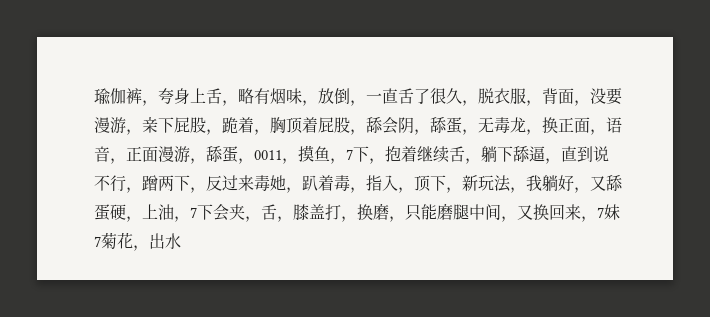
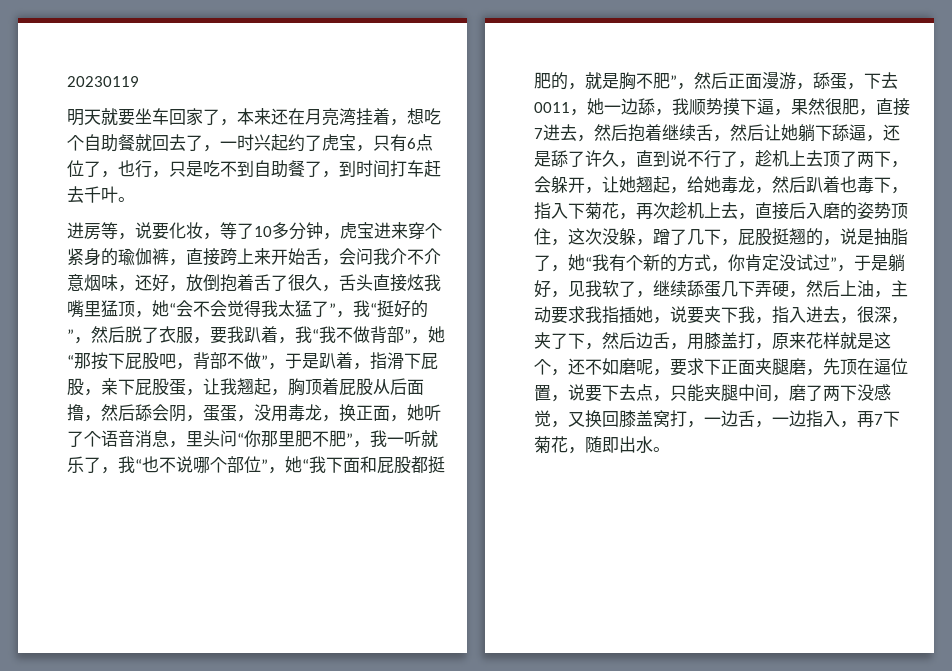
- 瑜伽裤，夸身上舌，略有烟味，放倒，一直舌了很久，脱衣服，背面，没要漫游，亲下屁股，跪着，胸顶着屁股，舔会阴，舔蛋，无毒龙，换正面，语音，正面漫游，舔蛋，0011，摸鱼，7下，抱着继续舌，躺下舔逼，直到说不行，蹭两下，反过来毒她，趴着毒，指入，顶下，新玩法，我躺好，又舔蛋硬，上油，7下会夹，舌，膝盖打，换磨，只能磨腿中间，又换回来，7妹7菊花，出水
+ 20230119
+ 明天就要坐车回家了，本来还在月亮湾挂着，想吃个自助餐就回去了，一时兴起约了虎宝，只有6点位了，也行，只是吃不到自助餐了，到时间打车赶去千叶。
+ 进房等，说要化妆，等了10多分钟，虎宝进来穿个紧身的瑜伽裤，直接跨上来开始舌，会问我介不介意烟味，还好，放倒抱着舌了很久，舌头直接炫我嘴里猛顶，她“会不会觉得我太猛了”，我“挺好的”，然后脱了衣服，要我趴着，我“我不做背部”，她“那按下屁股吧，背部不做”，于是趴着，指滑下屁股，亲下屁股蛋，让我翘起，胸顶着屁股从后面撸，然后舔会阴，蛋蛋，没用毒龙，换正面，她听了个语音消息，里头问“你那里肥不肥”，我一听就乐了，我“也不说哪个部位”，她“我下面和屁股都挺肥的，就是胸不肥”，然后正面漫游，舔蛋，下去0011，她一边舔，我顺势摸下逼，果然很肥，直接7进去，然后抱着继续舌，然后让她躺下舔逼，还是舔了许久，直到说不行了，趁机上去顶了两下，会躲开，让她翘起，给她毒龙，然后趴着也毒下，指入下菊花，再次趁机上去，直接后入磨的姿势顶住，这次没躲，蹭了几下，屁股挺翘的，说是抽脂了，她“我有个新的方式，你肯定没试过”，于是躺好，见我软了，继续舔蛋几下弄硬，然后上油，主动要求我指插她，说要夹下我，指入进去，很深，夹了下，然后边舌，用膝盖打，原来花样就是这个，还不如磨呢，要求下正面夹腿磨，先顶在逼位置，说要下去点，只能夹腿中间，磨了两下没感觉，又换回膝盖窝打，一边舌，一边指入，再7下菊花，随即出水。

